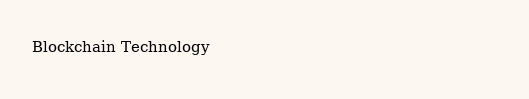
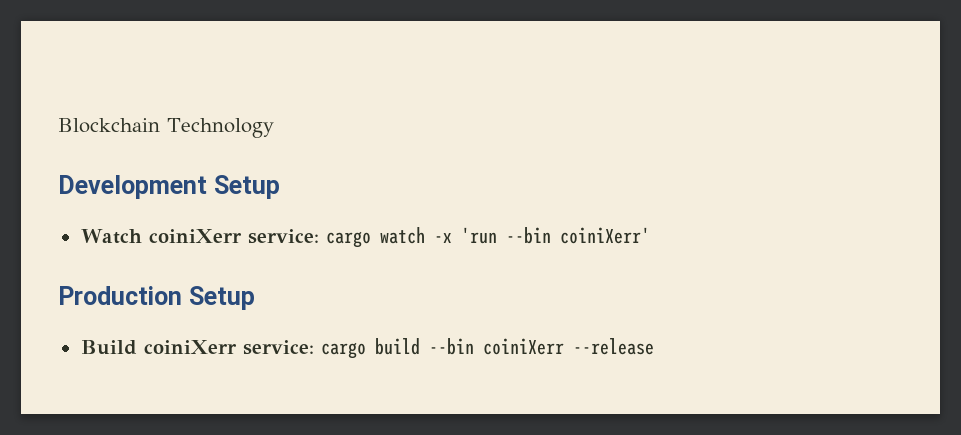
+ Development Setup
+ Watch coiniXerr service: cargo watch -x 'run --bin coiniXerr'
+ Production Setup
+ Build coiniXerr service: cargo build --bin coiniXerr --release

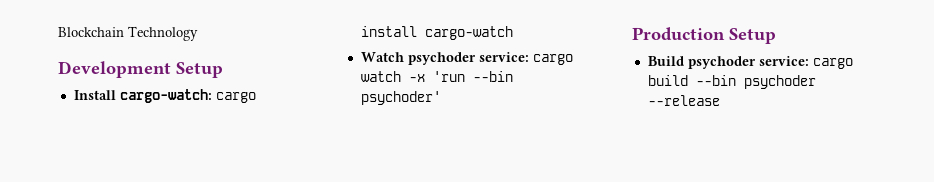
+ Install cargo-watch: cargo install cargo-watch
- Watch coiniXerr service: cargo watch -x 'run --bin coiniXerr'
+ Watch psychoder service: cargo watch -x 'run --bin psychoder'
- Build coiniXerr service: cargo build --bin coiniXerr --release
+ Build psychoder service: cargo build --bin psychoder --release

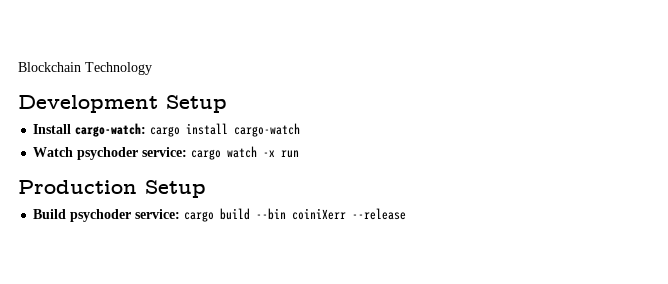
- Watch psychoder service: cargo watch -x 'run --bin psychoder'
+ Watch psychoder service: cargo watch -x run
- Build psychoder service: cargo build --bin psychoder --release
+ Build psychoder service: cargo build --bin coiniXerr --release

